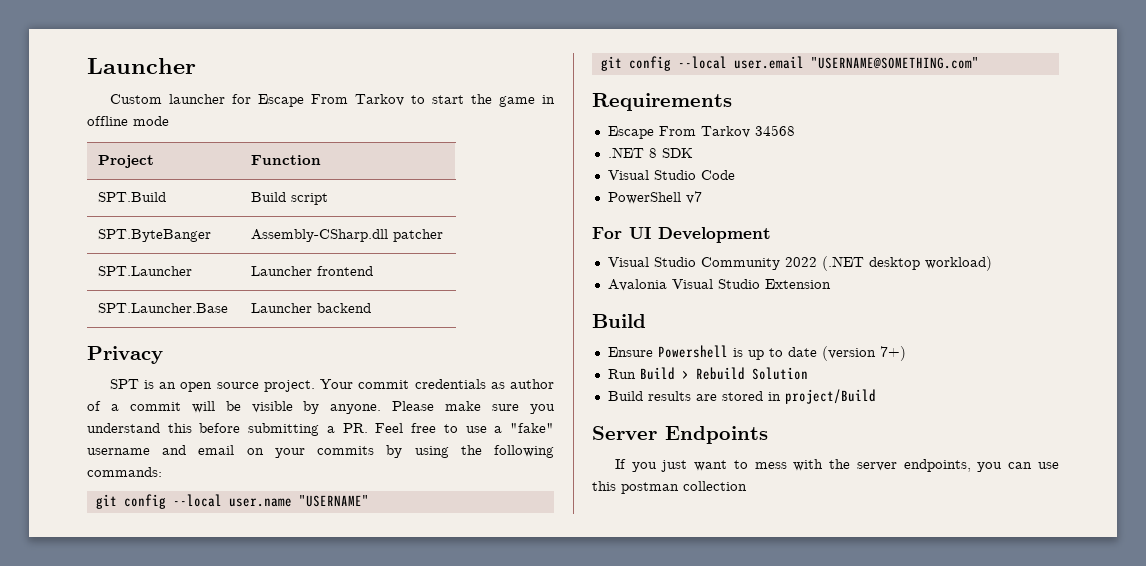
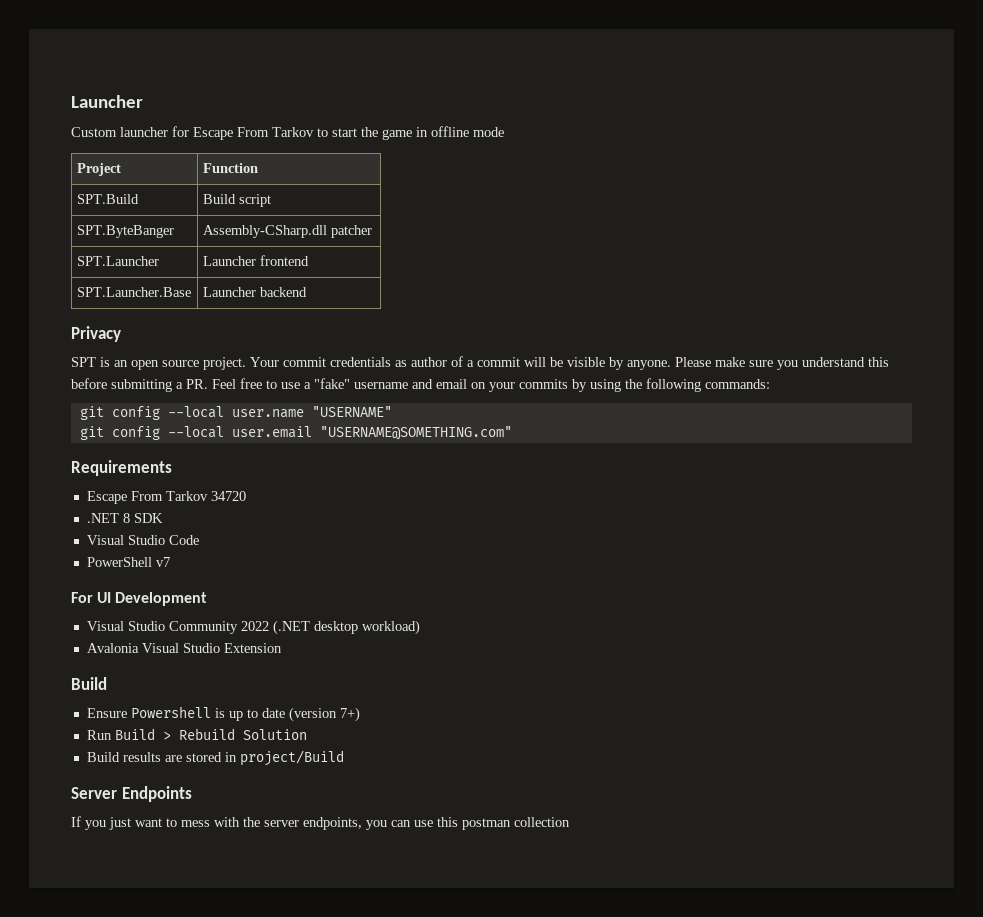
- Escape From Tarkov 34568
+ Escape From Tarkov 34720

